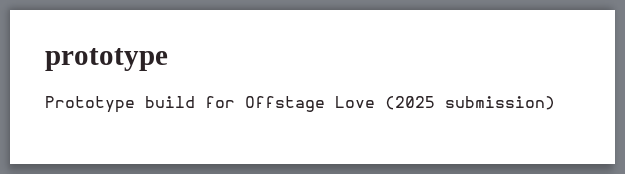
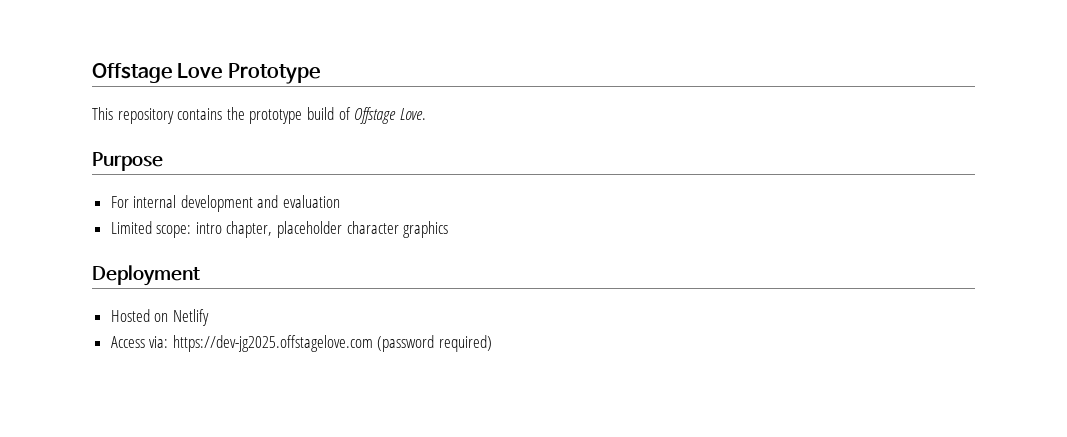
- prototype
- Prototype build for Offstage Love (2025 submission)
+ Offstage Love Prototype
+ This repository contains the prototype build of Offstage Love.
+ Purpose
+ For internal development and evaluation
+ Limited scope: intro chapter, placeholder character graphics
+ Deployment
+ Hosted on Netlify
+ Access via: https://dev-jg2025.offstagelove.com (password required)

